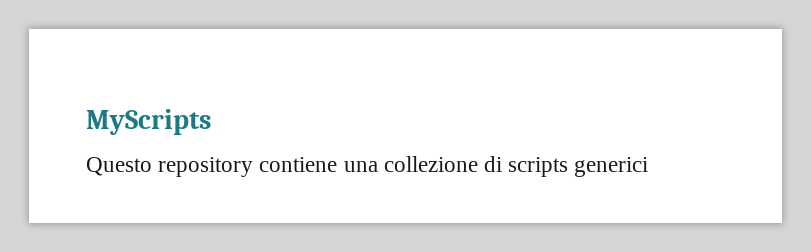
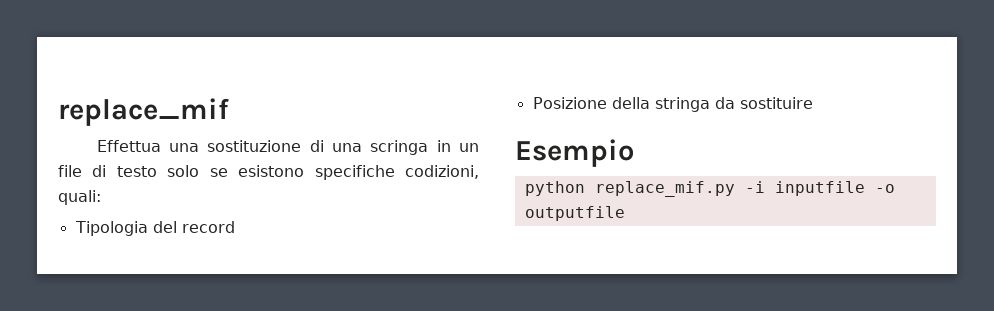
- MyScripts
- Questo repository contiene una collezione di scripts generici
+ replace_mif
+ Effettua una sostituzione di una scringa in un file di testo solo se esistono specifiche codizioni, quali:
+ Tipologia del record
+ Posizione della stringa da sostituire
+ Esempio
+ python replace_mif.py -i inputfile -o outputfile

